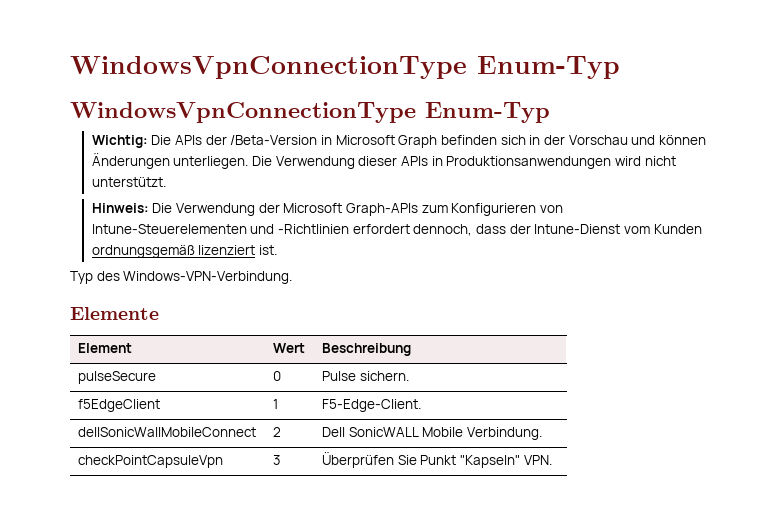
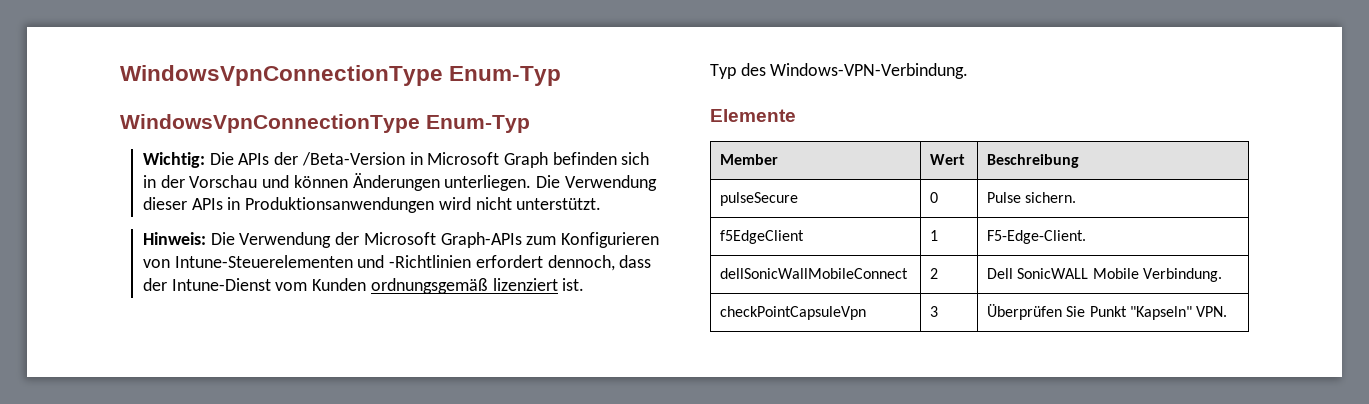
- Element | Wert | Beschreibung
+ Member | Wert | Beschreibung

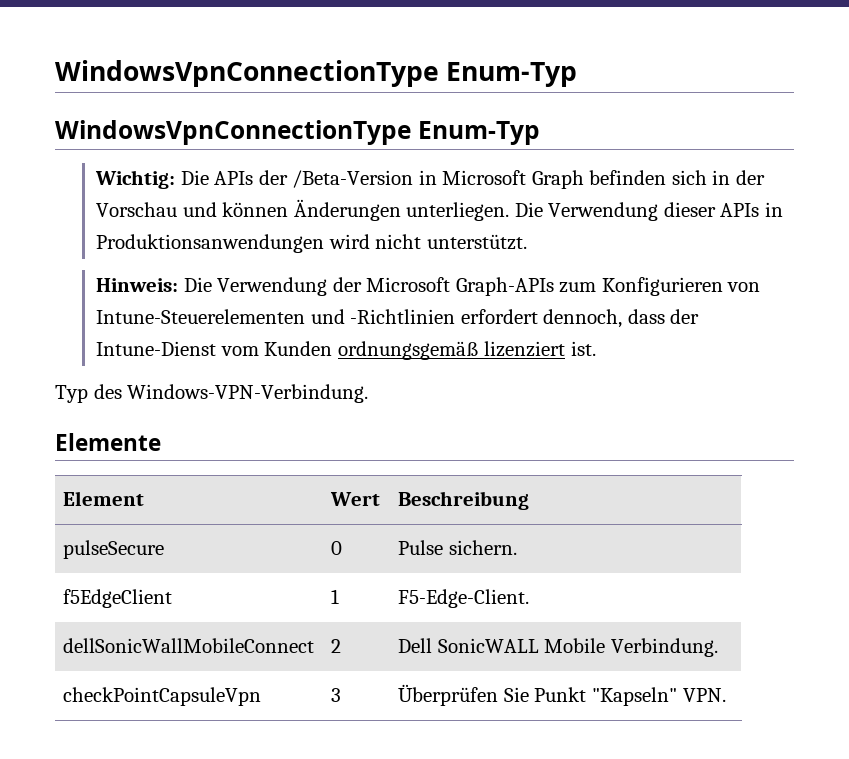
- Member | Wert | Beschreibung
+ Element | Wert | Beschreibung

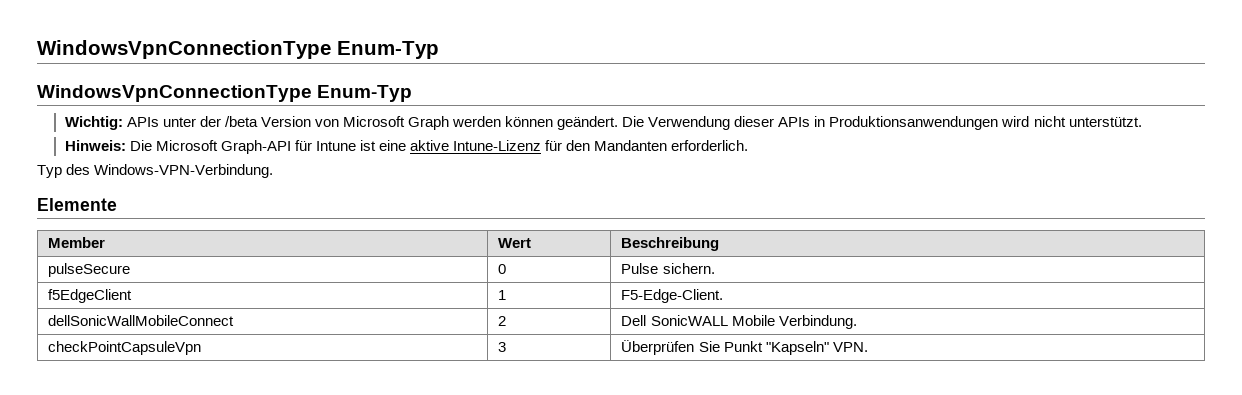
- Wichtig: Die APIs der /Beta-Version in Microsoft Graph befinden sich in der Vorschau und können Änderungen unterliegen.
+ Wichtig: APIs unter der /beta Version von Microsoft Graph werden können geändert.
- Hinweis: Die Verwendung der Microsoft Graph-APIs zum Konfigurieren von Intune-Steuerelementen und -Richtlinien erfordert dennoch, dass der Intune-Dienst vom Kunden ordnungsgemäß lizenziert ist.
+ Hinweis: Die Microsoft Graph-API für Intune ist eine aktive Intune-Lizenz für den Mandanten erforderlich.
- Element | Wert | Beschreibung
+ Member | Wert | Beschreibung

